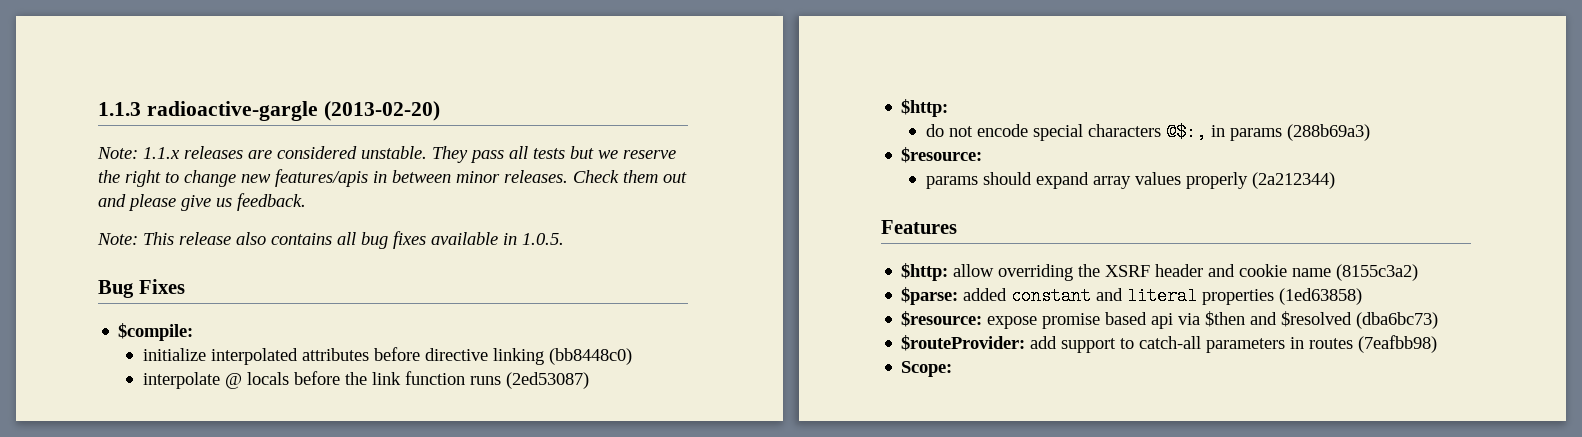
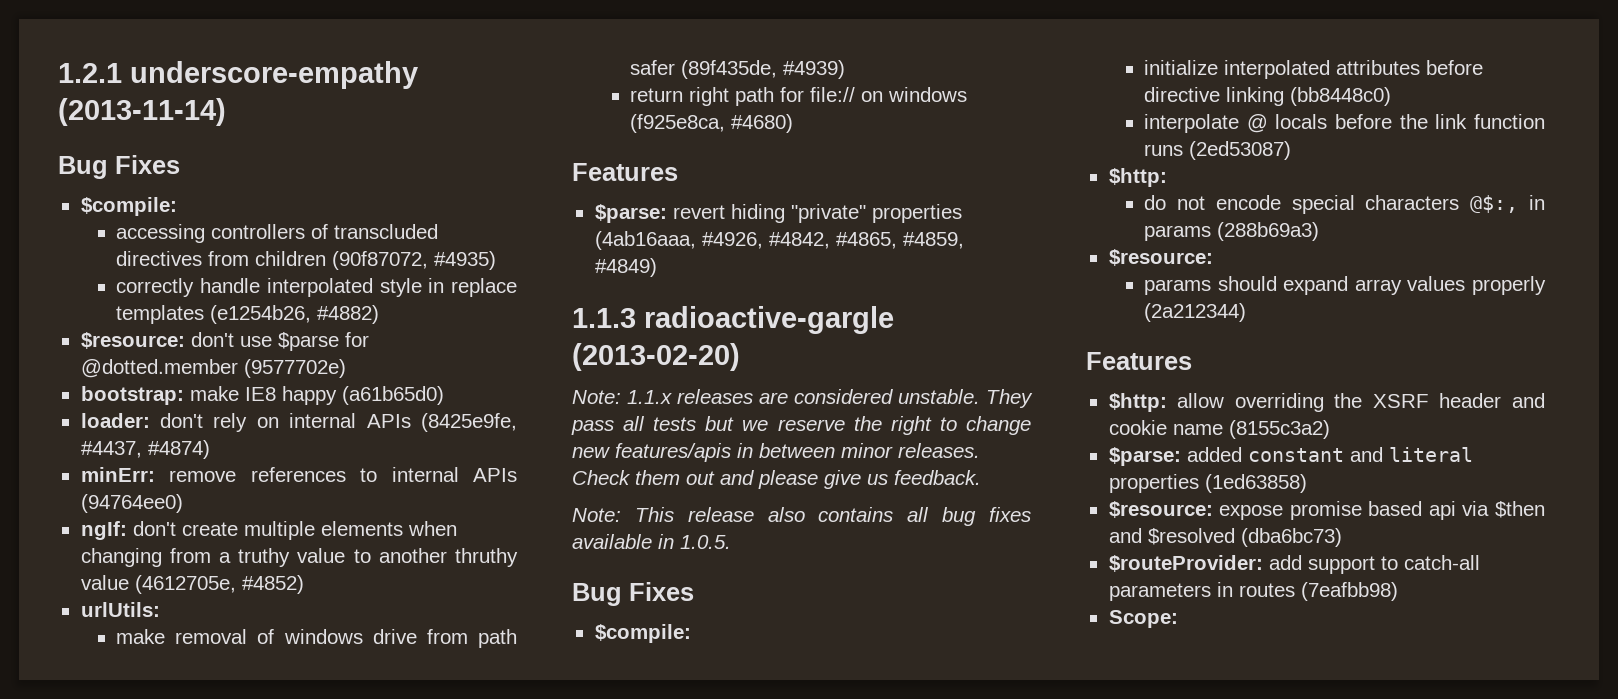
+ 1.2.1 underscore-empathy (2013-11-14)
+ Bug Fixes
+ $compile:
+ accessing controllers of transcluded directives from children (90f87072, #4935)
+ correctly handle interpolated style in replace templates (e1254b26, #4882)
+ $resource: don't use $parse for @dotted.member (9577702e)
+ bootstrap: make IE8 happy (a61b65d0)
+ loader: don't rely on internal APIs (8425e9fe, #4437, #4874)
+ minErr: remove references to internal APIs (94764ee0)
+ ngIf: don't create multiple elements when changing from a truthy value to another thruthy value (4612705e, #4852)
+ urlUtils:
+ make removal of windows drive from path safer (89f435de, #4939)
+ return right path for file:// on windows (f925e8ca, #4680)
+ Features
+ $parse: revert hiding "private" properties (4ab16aaa, #4926, #4842, #4865, #4859, #4849)

